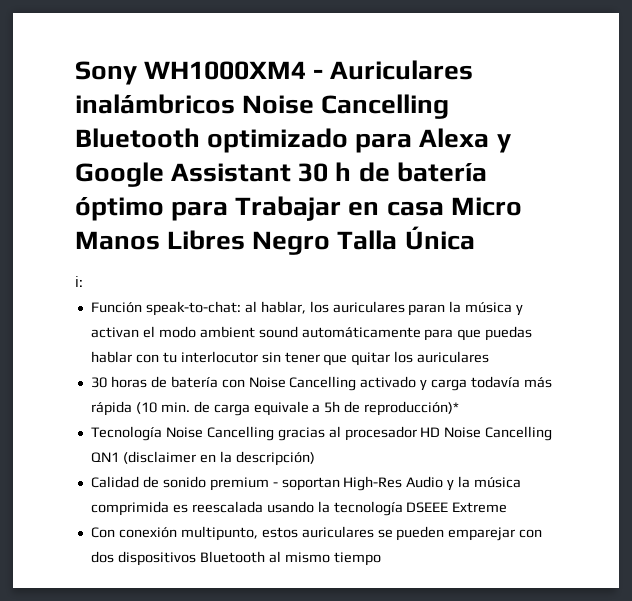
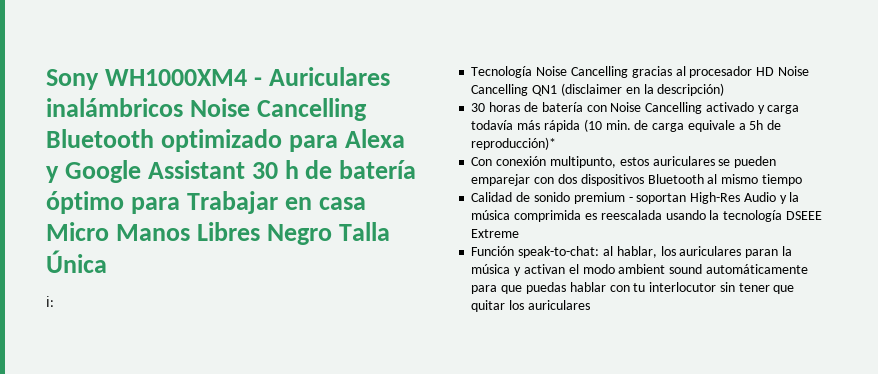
+ Tecnología Noise Cancelling gracias al procesador HD Noise Cancelling QN1 (disclaimer en la descripción)
+ 30 horas de batería con Noise Cancelling activado y carga todavía más rápida (10 min. de carga equivale a 5h de reproducción)*
+ Con conexión multipunto, estos auriculares se pueden emparejar con dos dispositivos Bluetooth al mismo tiempo
+ Calidad de sonido premium - soportan High-Res Audio y la música comprimida es reescalada usando la tecnología DSEEE Extreme
- 30 horas de batería con Noise Cancelling activado y carga todavía más rápida (10 min. de carga equivale a 5h de reproducción)*
- Tecnología Noise Cancelling gracias al procesador HD Noise Cancelling QN1 (disclaimer en la descripción)
- Calidad de sonido premium - soportan High-Res Audio y la música comprimida es reescalada usando la tecnología DSEEE Extreme
- Con conexión multipunto, estos auriculares se pueden emparejar con dos dispositivos Bluetooth al mismo tiempo

